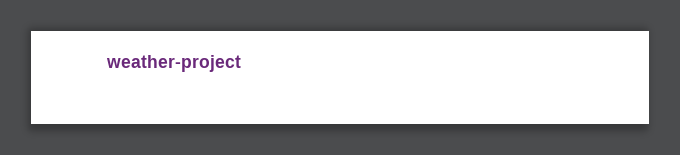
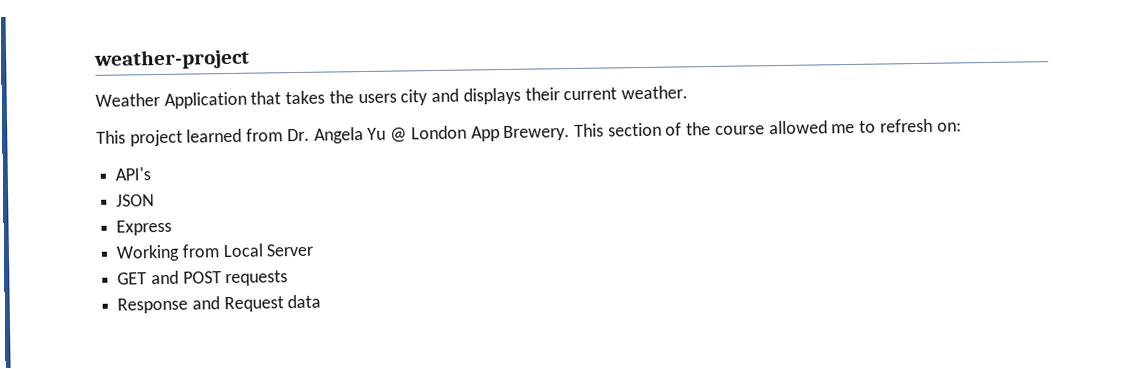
+ Weather Application that takes the users city and displays their current weather.
+ This project learned from Dr. Angela Yu @ London App Brewery. This section of the course allowed me to refresh on:
+ API's
+ JSON
+ Express
+ Working from Local Server
+ GET and POST requests
+ Response and Request data

